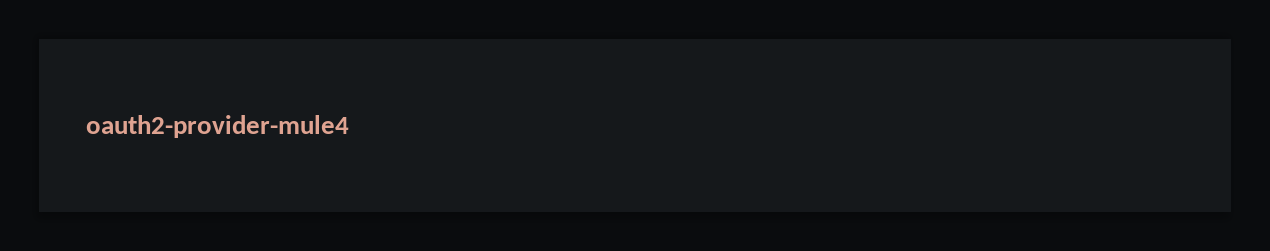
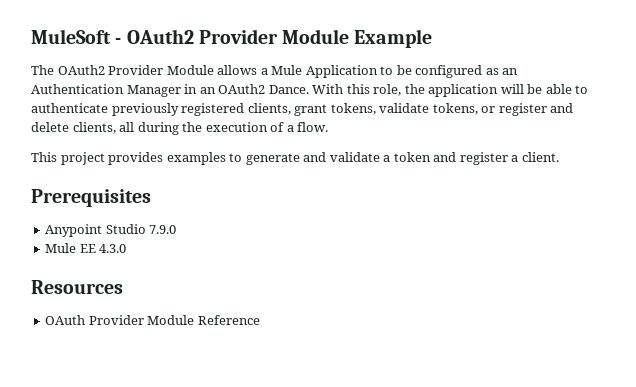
- oauth2-provider-mule4
+ MuleSoft - OAuth2 Provider Module Example
+ The OAuth2 Provider Module allows a Mule Application to be configured as an Authentication Manager in an OAuth2 Dance. With this role, the application will be able to authenticate previously registered clients, grant tokens, validate tokens, or register and delete clients, all during the execution of a flow.
+ This project provides examples to generate and validate a token and register a client.
+ Prerequisites
+ Anypoint Studio 7.9.0
+ Mule EE 4.3.0
+ Resources
+ OAuth Provider Module Reference

